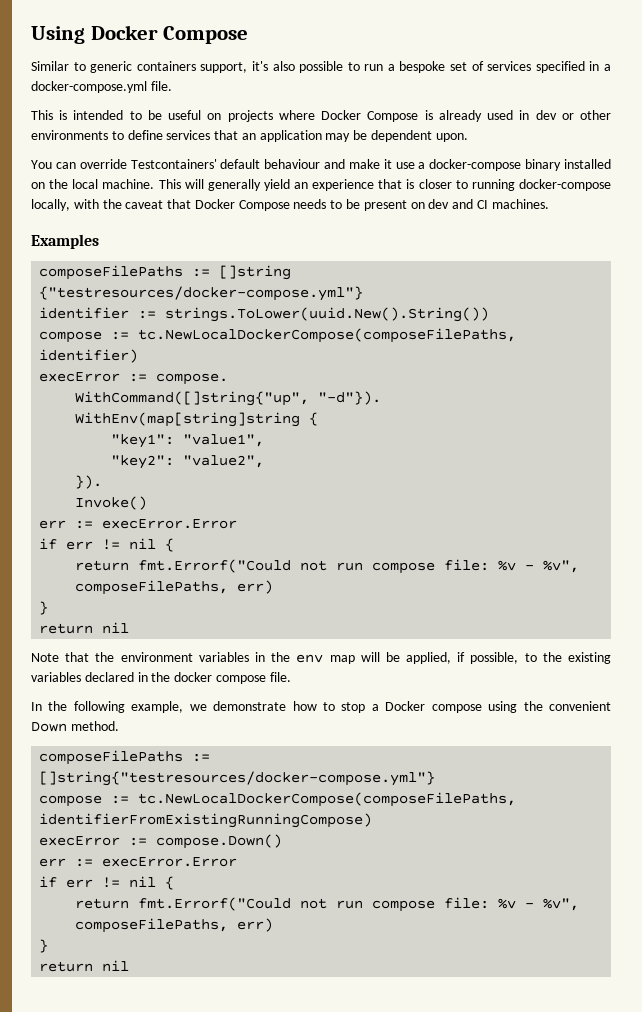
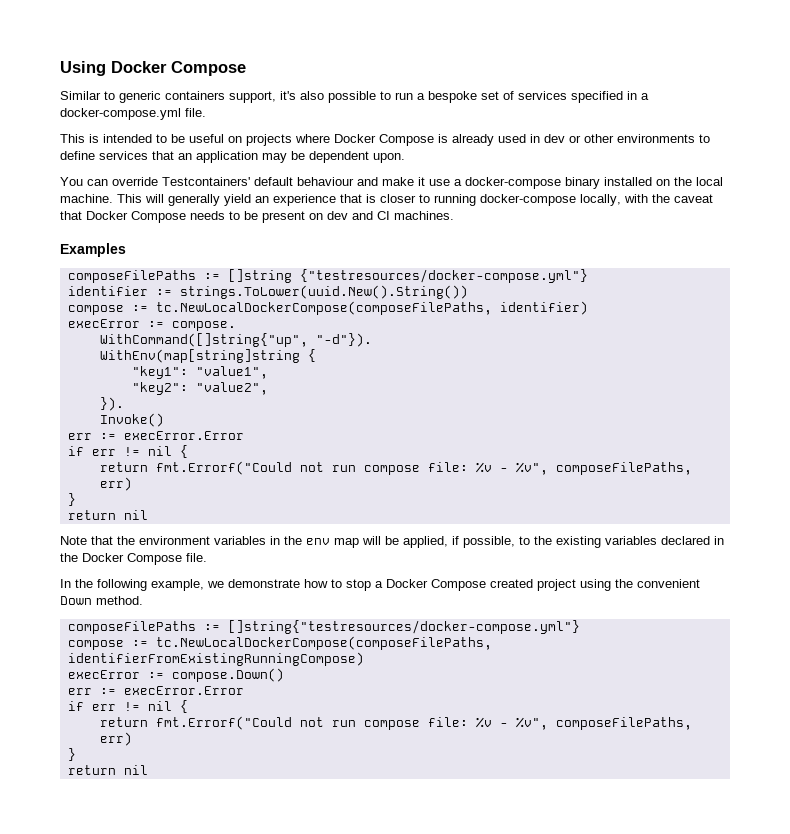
- Note that the environment variables in the env map will be applied, if possible, to the existing variables declared in the docker compose file.
+ Note that the environment variables in the env map will be applied, if possible, to the existing variables declared in the Docker Compose file.
- In the following example, we demonstrate how to stop a Docker compose using the convenient Down method.
+ In the following example, we demonstrate how to stop a Docker Compose created project using the convenient Down method.

